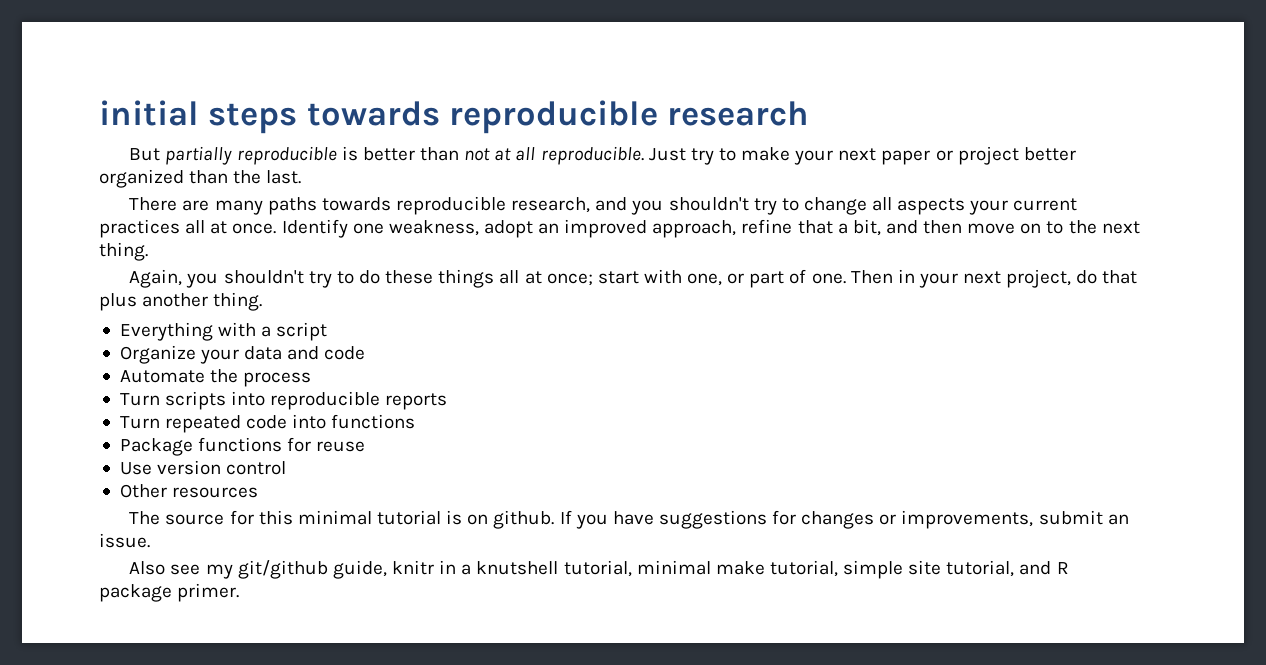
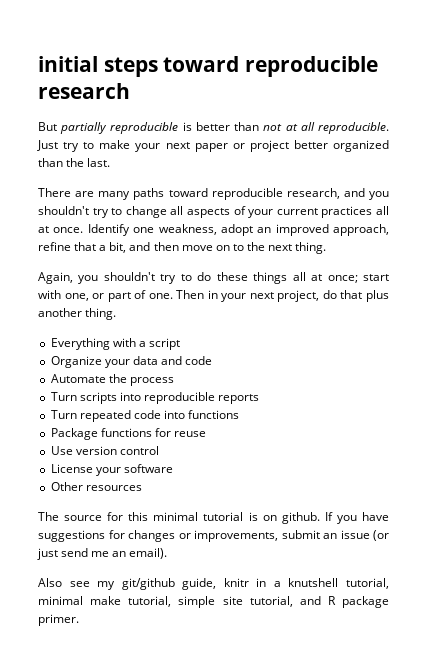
- initial steps towards reproducible research
+ initial steps toward reproducible research
- There are many paths towards reproducible research, and you shouldn't try to change all aspects your current practices all at once.
+ There are many paths toward reproducible research, and you shouldn't try to change all aspects of your current practices all at once.
+ License your software
- If you have suggestions for changes or improvements, submit an issue.
+ If you have suggestions for changes or improvements, submit an issue (or just send me an email).

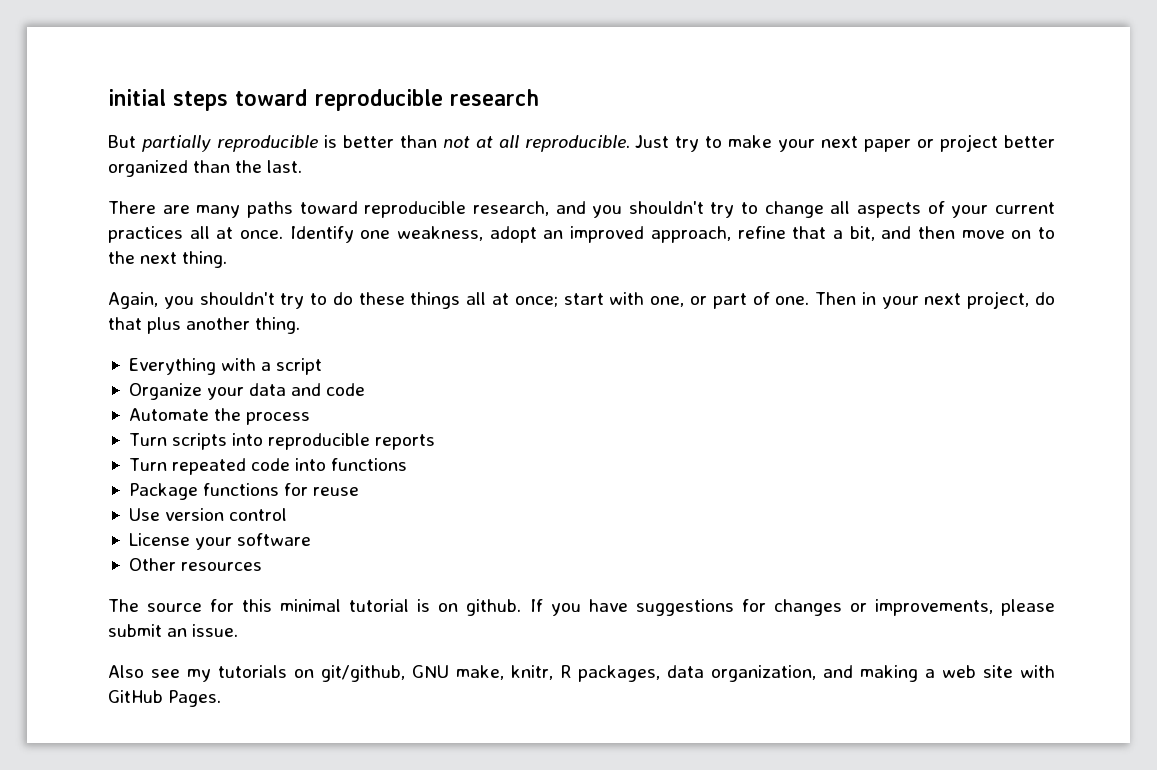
- If you have suggestions for changes or improvements, submit an issue (or just send me an email).
- Also see my git/github guide, knitr in a knutshell tutorial, minimal make tutorial, simple site tutorial, and R package primer.
+ If you have suggestions for changes or improvements, please submit an issue.
+ Also see my tutorials on git/github, GNU make, knitr, R packages, data organization, and making a web site with GitHub Pages.

